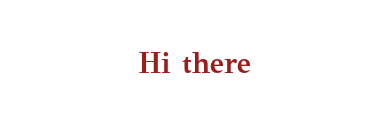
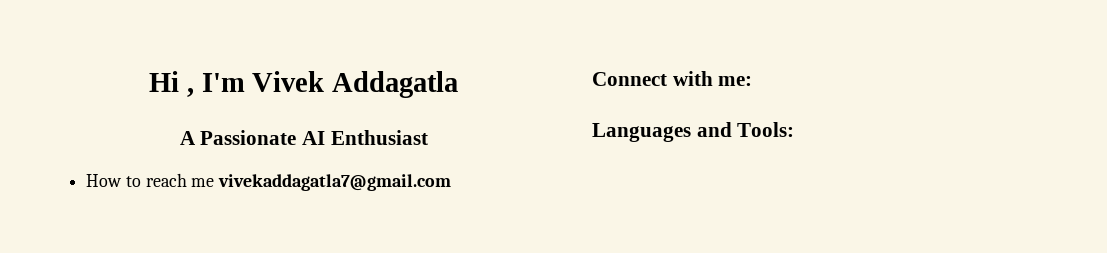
- Hi there
+ Hi , I'm Vivek Addagatla
+ A Passionate AI Enthusiast
+ How to reach me vivekaddagatla7@gmail.com
+ Connect with me:
+ Languages and Tools:

